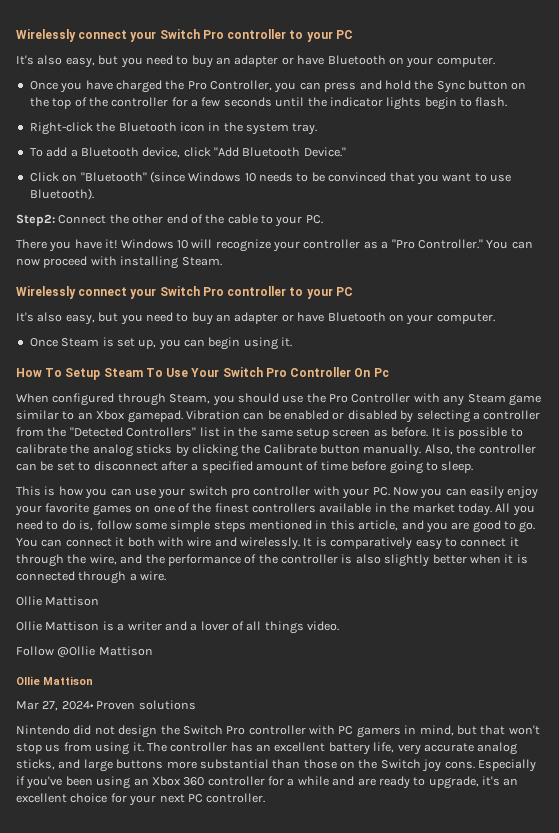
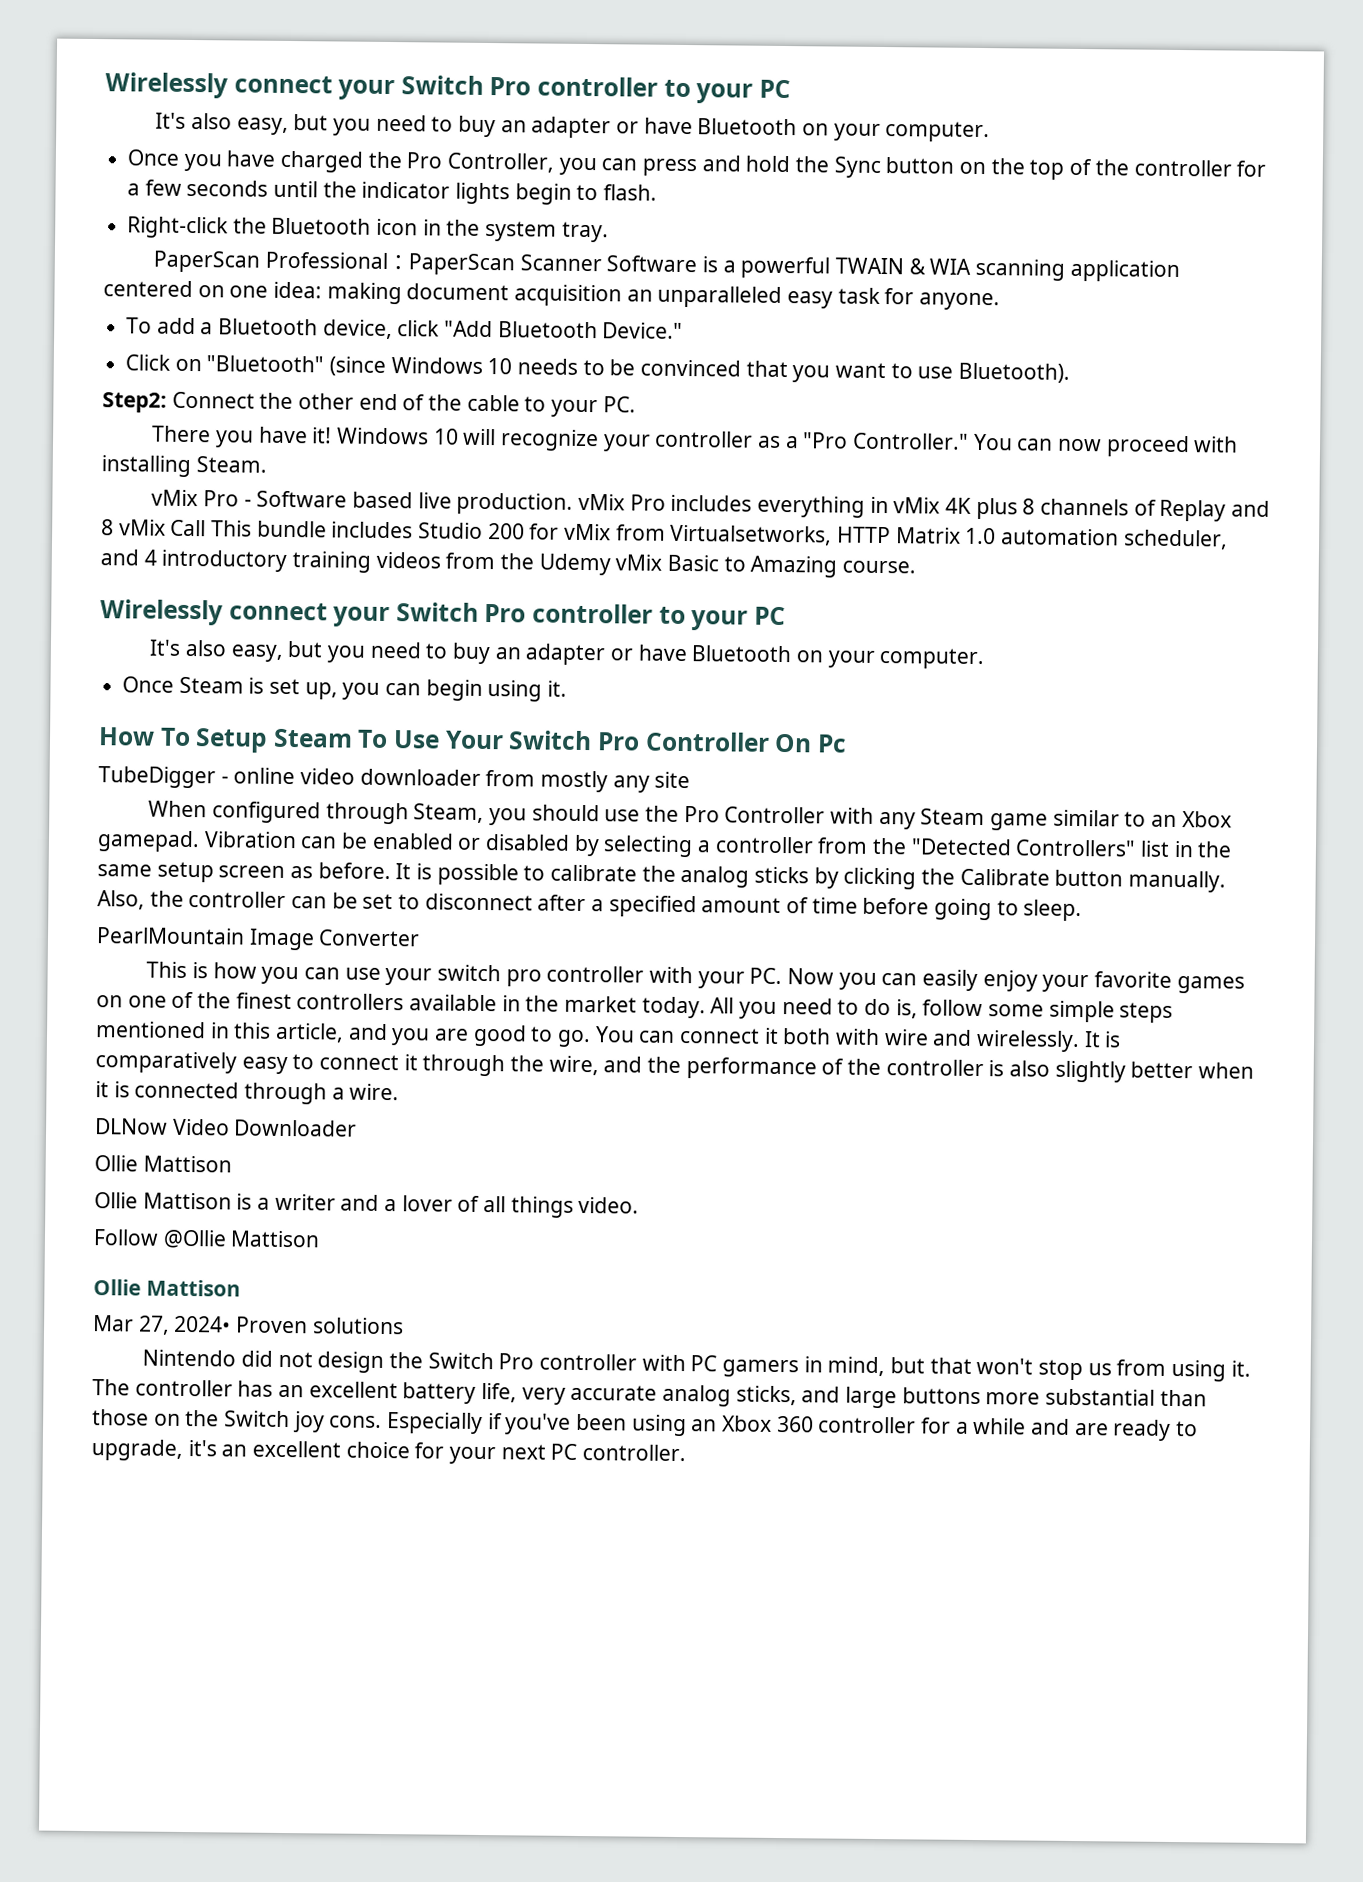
+ PaperScan Professional：PaperScan Scanner Software is a powerful TWAIN & WIA scanning application centered on one idea: making document acquisition an unparalleled easy task for anyone.
+ vMix Pro - Software based live production. vMix Pro includes everything in vMix 4K plus 8 channels of Replay and 8 vMix Call This bundle includes Studio 200 for vMix from Virtualsetworks, HTTP Matrix 1.0 automation scheduler, and 4 introductory training videos from the Udemy vMix Basic to Amazing course.
+ TubeDigger - online video downloader from mostly any site
+ PearlMountain Image Converter
+ DLNow Video Downloader

